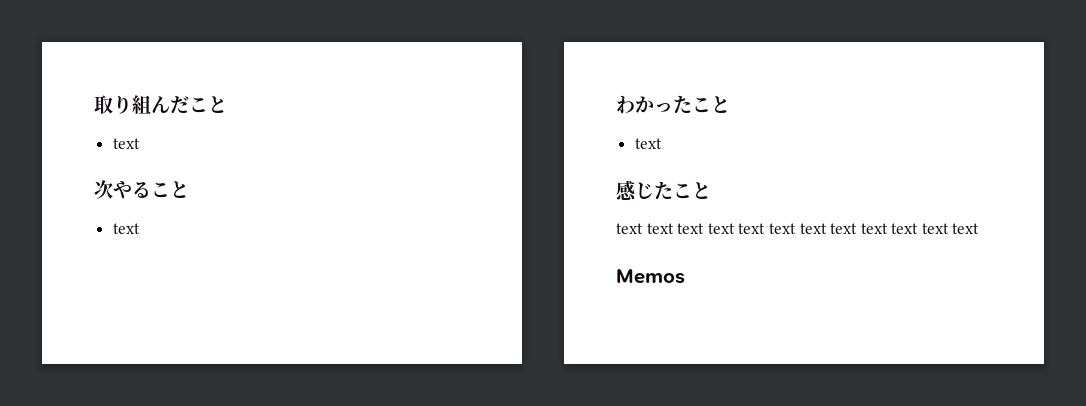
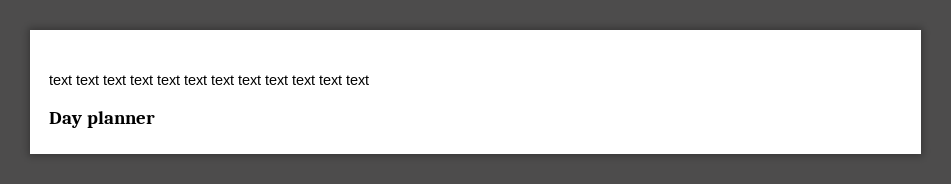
- 取り組んだこと
- text
- 次やること
- text
- わかったこと
- text
- 感じたこと
- Memos
+ Day planner

